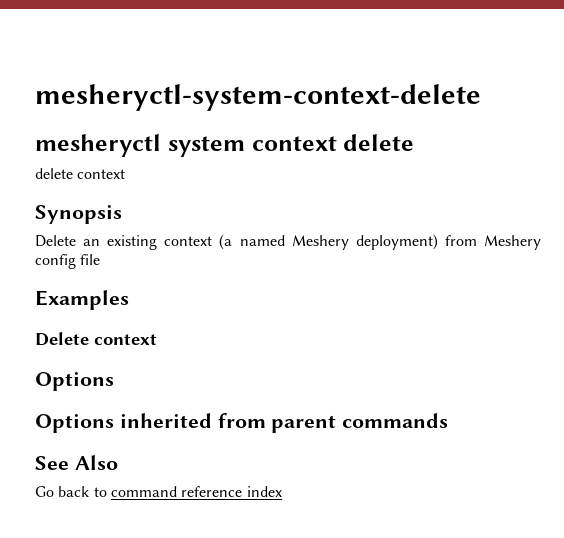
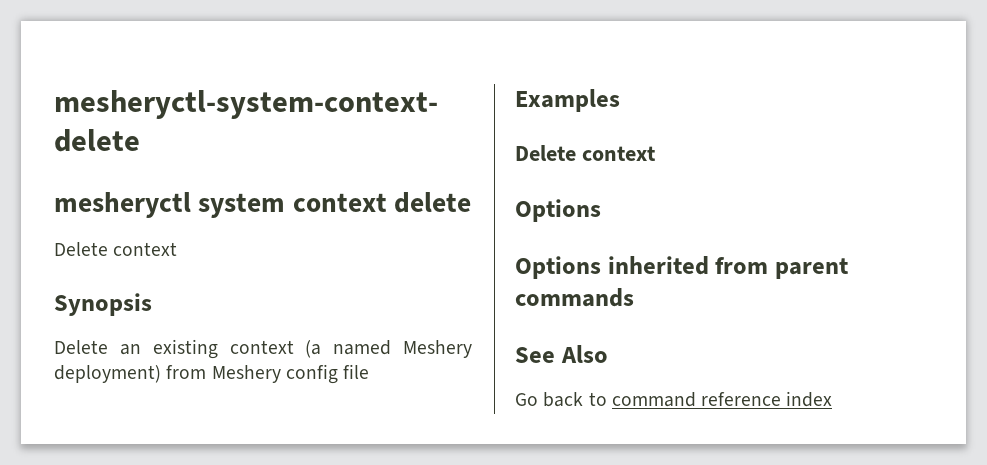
  mesheryctl system context delete
- delete context
+ Delete context

